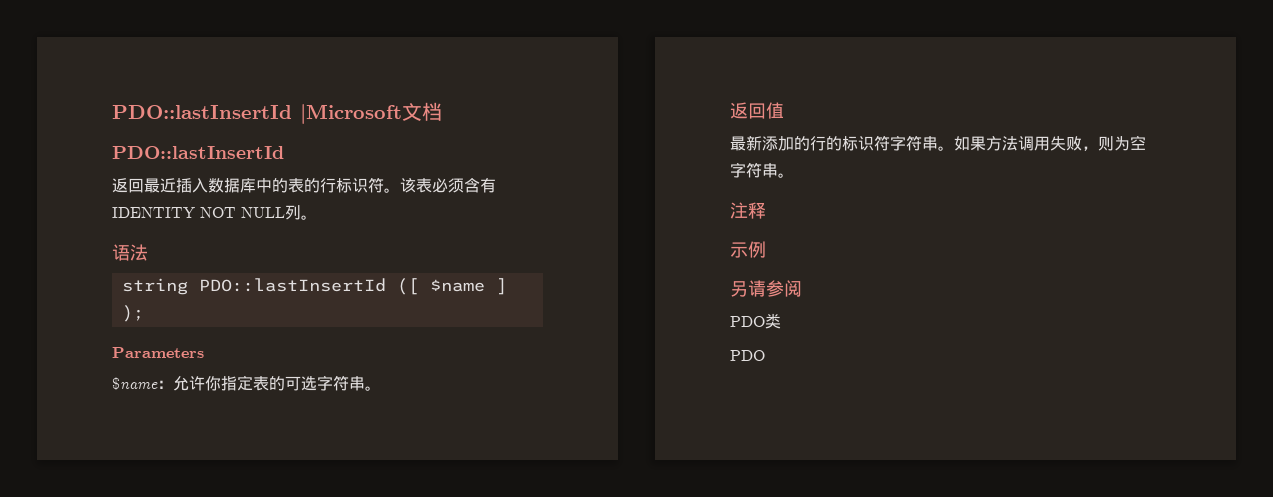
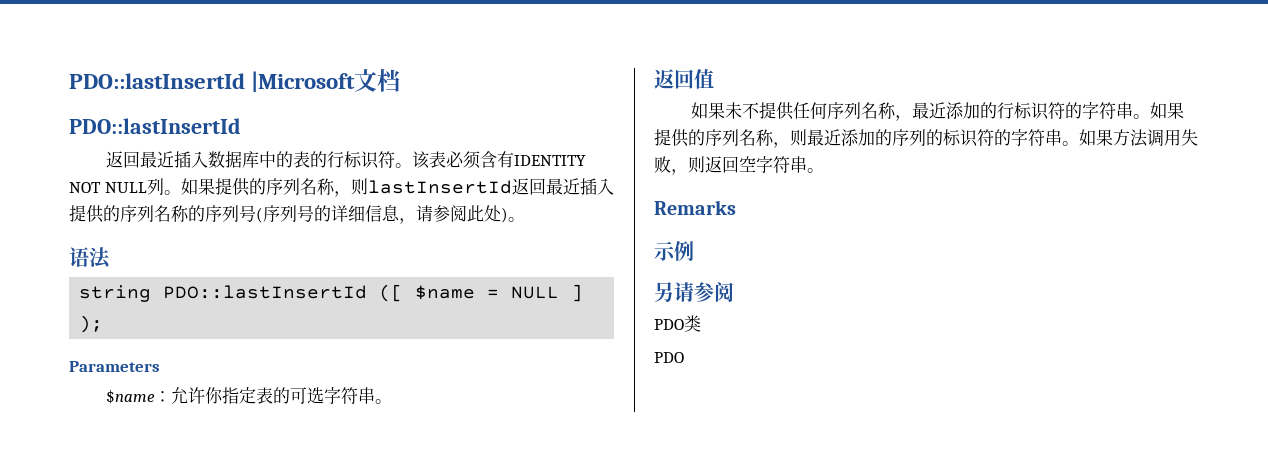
+ 如果提供的序列名称，则lastInsertId返回最近插入提供的序列名称的序列号(序列号的详细信息，请参阅此处)。
- string PDO::lastInsertId ([ $name ] );
+ string PDO::lastInsertId ([ $name = NULL ] );
- 最新添加的行的标识符字符串。
+ 如果未不提供任何序列名称，最近添加的行标识符的字符串。如果提供的序列名称，则最近添加的序列的标识符的字符串。
- 如果方法调用失败，则为空字符串。
+ 如果方法调用失败，则返回空字符串。
- 注释
+ Remarks

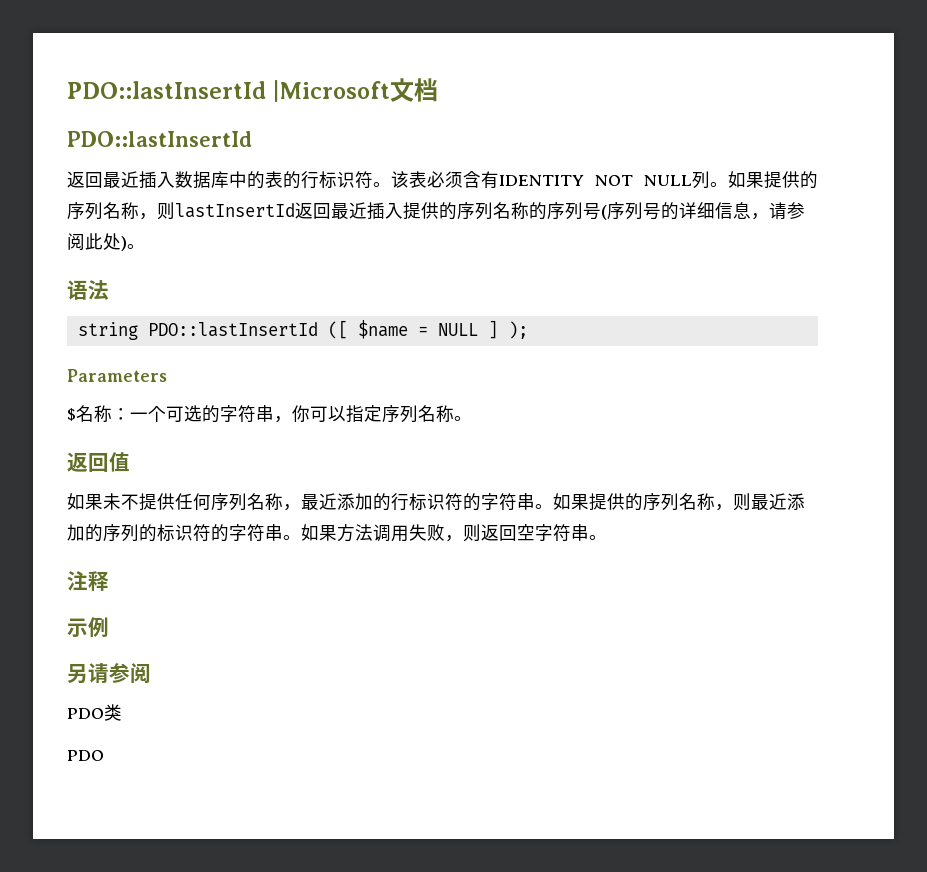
- $name：允许你指定表的可选字符串。
+ $名称：一个可选的字符串，你可以指定序列名称。
- Remarks
+ 注释

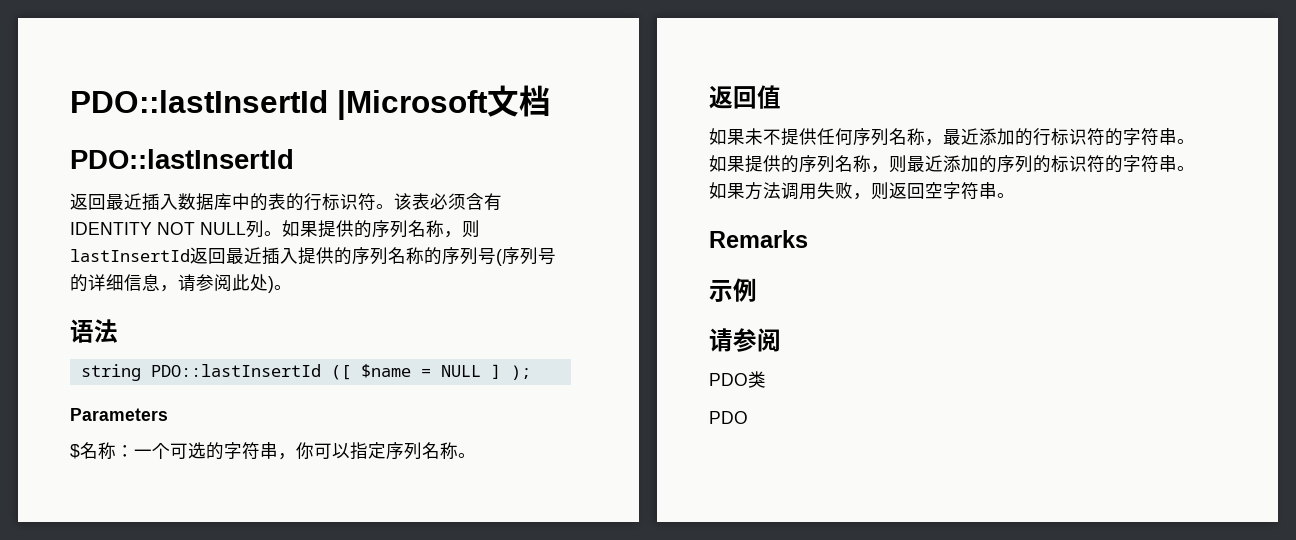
- 注释
+ Remarks
  示例
- 另请参阅
+ 请参阅

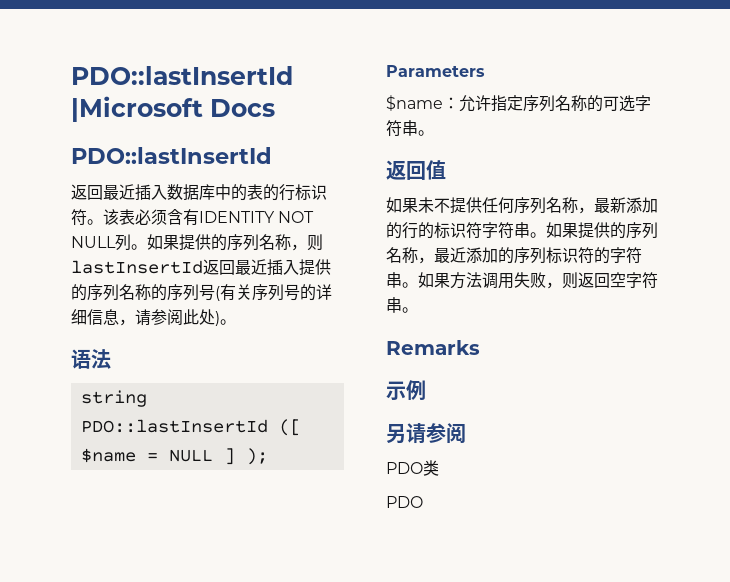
- PDO::lastInsertId |Microsoft文档
+ PDO::lastInsertId |Microsoft Docs
- 如果提供的序列名称，则lastInsertId返回最近插入提供的序列名称的序列号(序列号的详细信息，请参阅此处)。
+ 如果提供的序列名称，则lastInsertId返回最近插入提供的序列名称的序列号(有关序列号的详细信息，请参阅此处)。
- $名称：一个可选的字符串，你可以指定序列名称。
+ $name：允许指定序列名称的可选字符串。
- 如果未不提供任何序列名称，最近添加的行标识符的字符串。
+ 如果未不提供任何序列名称，最新添加的行的标识符字符串。
- 如果提供的序列名称，则最近添加的序列的标识符的字符串。
+ 如果提供的序列名称，最近添加的序列标识符的字符串。
  示例
- 请参阅
+ 另请参阅

